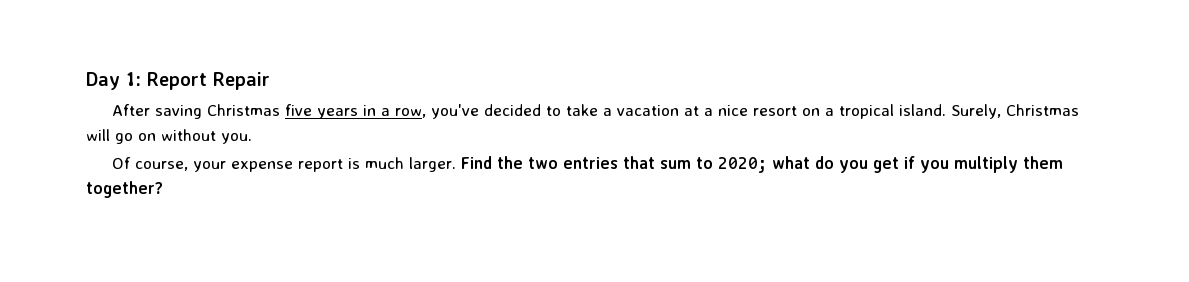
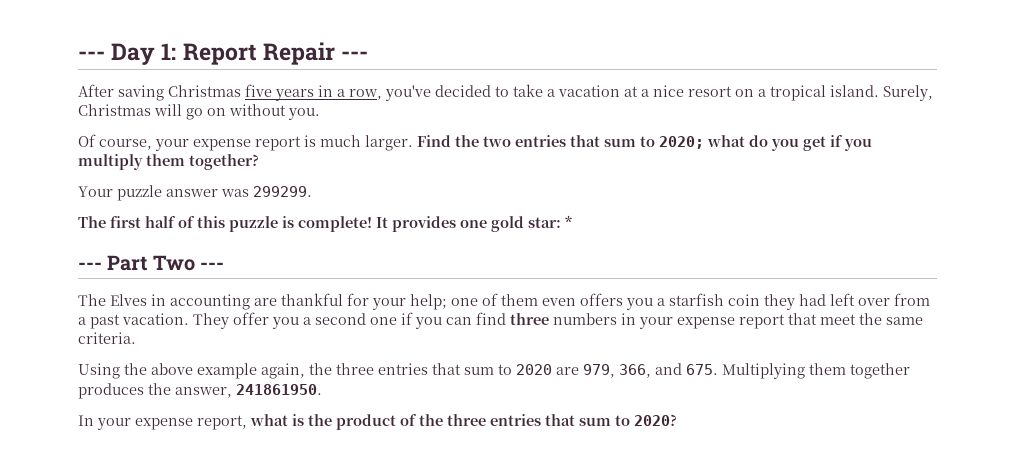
- Day 1: Report Repair
+ --- Day 1: Report Repair ---
+ Your puzzle answer was 299299.
+ The first half of this puzzle is complete! It provides one gold star: *
+ --- Part Two ---
+ The Elves in accounting are thankful for your help; one of them even offers you a starfish coin they had left over from a past vacation. They offer you a second one if you can find three numbers in your expense report that meet the same criteria.
+ Using the above example again, the three entries that sum to 2020 are 979, 366, and 675. Multiplying them together produces the answer, 241861950.
+ In your expense report, what is the product of the three entries that sum to 2020?

